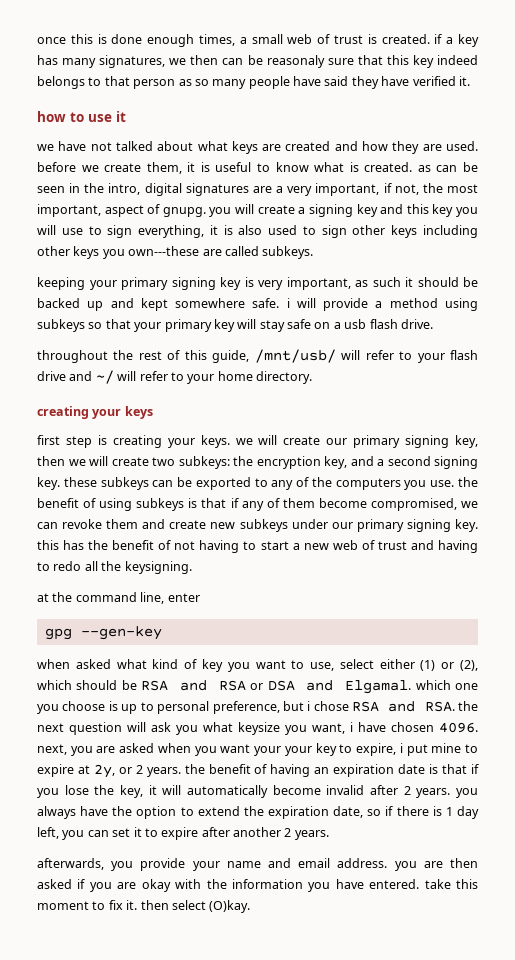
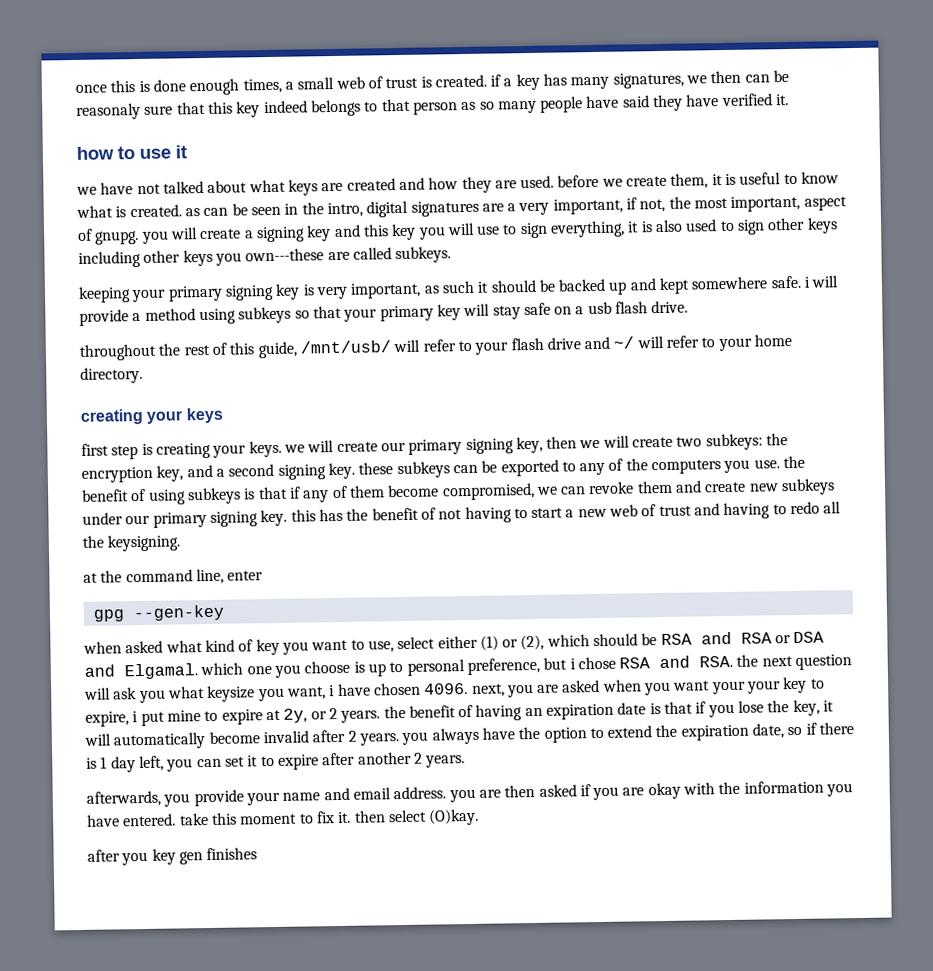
+ after you key gen finishes

